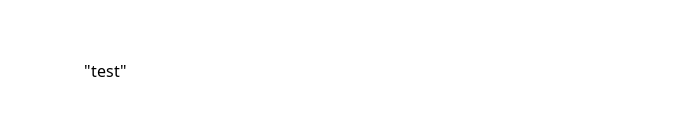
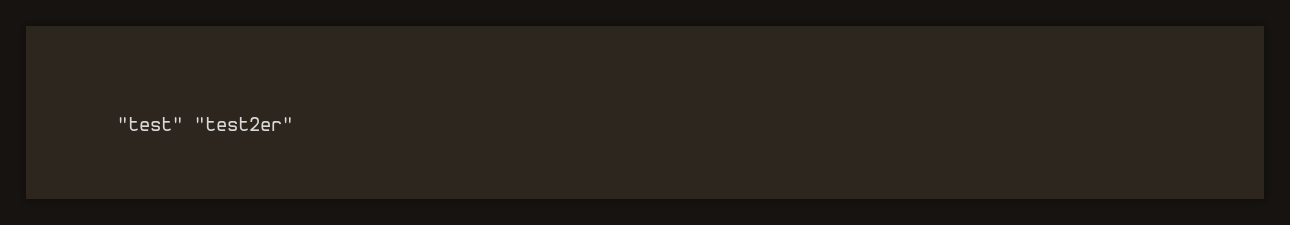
- "test"
+ "test" "test2er"

